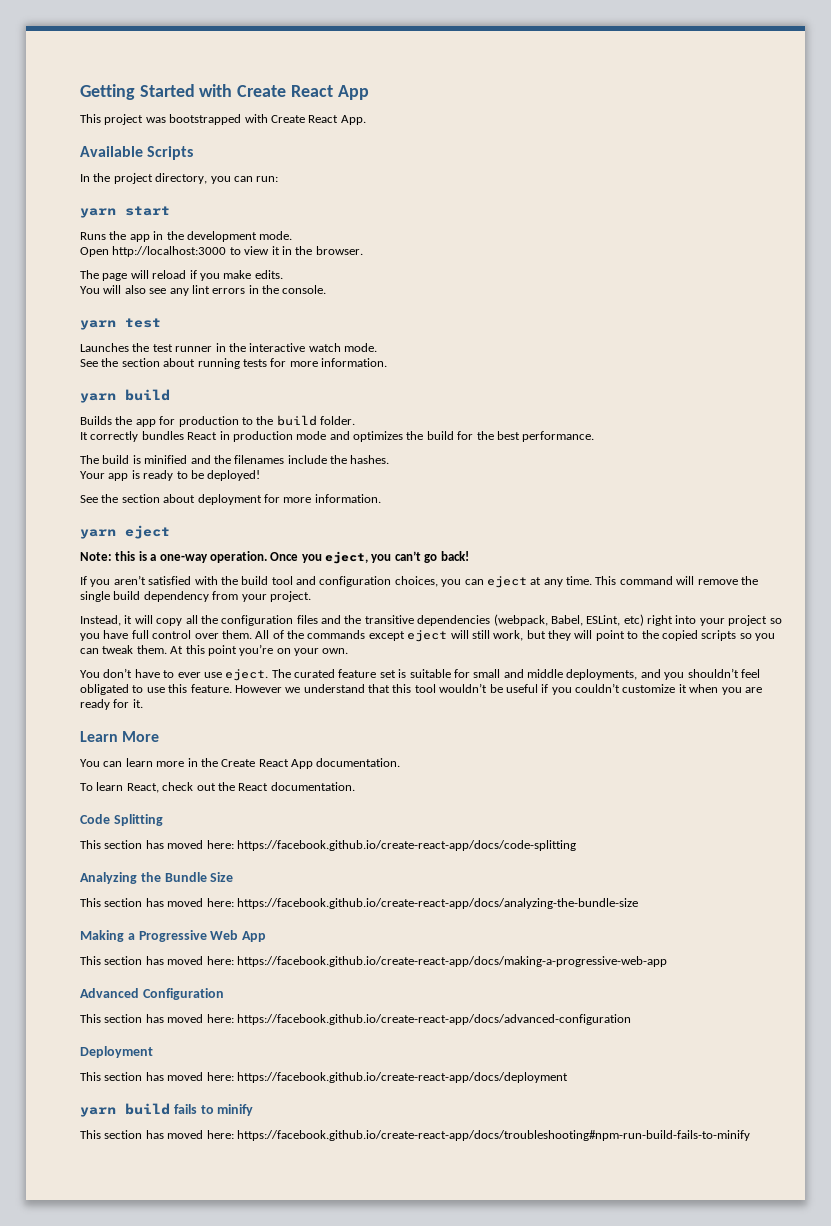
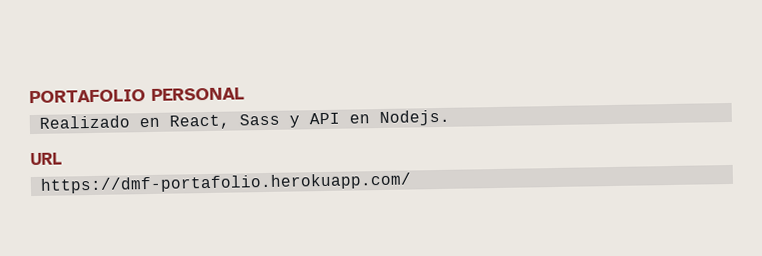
- Getting Started with Create React App
- This project was bootstrapped with Create React App.
- Available Scripts
- In the project directory, you can run:
- yarn start
- Runs the app in the development mode.
- Open http://localhost:3000 to view it in the browser.
- The page will reload if you make edits.
- You will also see any lint errors in the console.
- yarn test
- Launches the test runner in the interactive watch mode.
- See the section about running tests for more information.
- yarn build
- Builds the app for production to the build folder.
- It correctly bundles React in production mode and optimizes the build for the best performance.
- The build is minified and the filenames include the hashes.
- Your app is ready to be deployed!
- See the section about deployment for more information.
- yarn eject
- Note: this is a one-way operation. Once you eject, you can’t go back!
- If you aren’t satisfied with the build tool and configuration choices, you can eject at any time. This command will remove the single build dependency from your project.
- Instead, it will copy all the configuration files and the transitive dependencies (webpack, Babel, ESLint, etc) right into your project so you have full control over them. All of the commands except eject will still work, but they will point to the copied scripts so you can tweak them. At this point you’re on your own.
- You don’t have to ever use eject. The curated feature set is suitable for small and middle deployments, and you shouldn’t feel obligated to use this feature. However we understand that this tool wouldn’t be useful if you couldn’t customize it when you are ready for it.
- Learn More
- You can learn more in the Create React App documentation.
- To learn React, check out the React documentation.
- Code Splitting
- This section has moved here: https://facebook.github.io/create-react-app/docs/code-splitting
- Analyzing the Bundle Size
- This section has moved here: https://facebook.github.io/create-react-app/docs/analyzing-the-bundle-size
- Making a Progressive Web App
- This section has moved here: https://facebook.github.io/create-react-app/docs/making-a-progressive-web-app
- Advanced Configuration
- This section has moved here: https://facebook.github.io/create-react-app/docs/advanced-configuration
- Deployment
- This section has moved here: https://facebook.github.io/create-react-app/docs/deployment
- yarn build fails to minify
- This section has moved here: https://facebook.github.io/create-react-app/docs/troubleshooting#npm-run-build-fails-to-minify
+ PORTAFOLIO PERSONAL
+ Realizado en React, Sass y API en Nodejs.
+ URL
+ https://dmf-portafolio.herokuapp.com/

